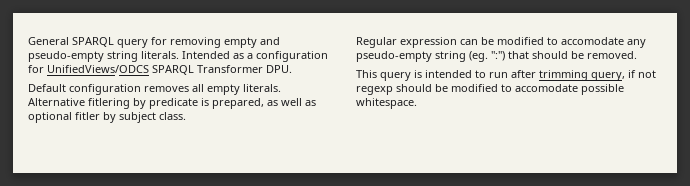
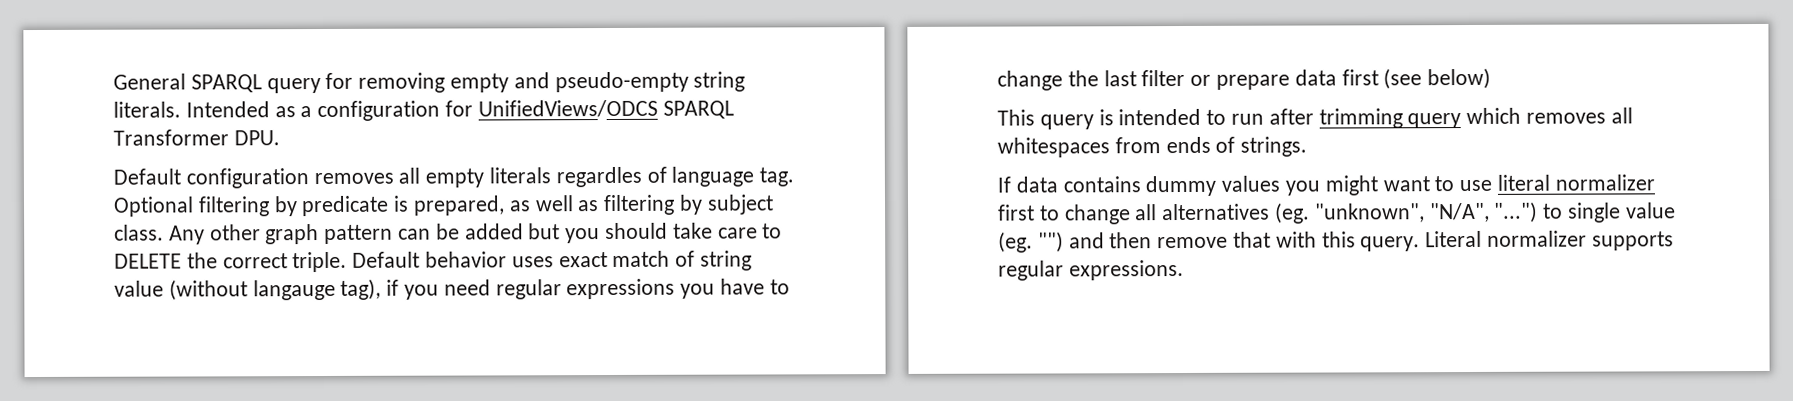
- Default configuration removes all empty literals. Alternative fitlering by predicate is prepared, as well as optional fitler by subject class.
- Regular expression can be modified to accomodate any pseudo-empty string (eg. ":") that should be removed.
+ Default configuration removes all empty literals regardles of language tag. Optional filtering by predicate is prepared, as well as filtering by subject class. Any other graph pattern can be added but you should take care to DELETE the correct triple. Default behavior uses exact match of string value (without langauge tag), if you need regular expressions you have to change the last filter or prepare data first (see below)
- This query is intended to run after trimming query, if not regexp should be modified to accomodate possible whitespace.
+ This query is intended to run after trimming query which removes all whitespaces from ends of strings.
+ If data contains dummy values you might want to use literal normalizer first to change all alternatives (eg. "unknown", "N/A", "...") to single value (eg. "") and then remove that with this query. Literal normalizer supports regular expressions.

